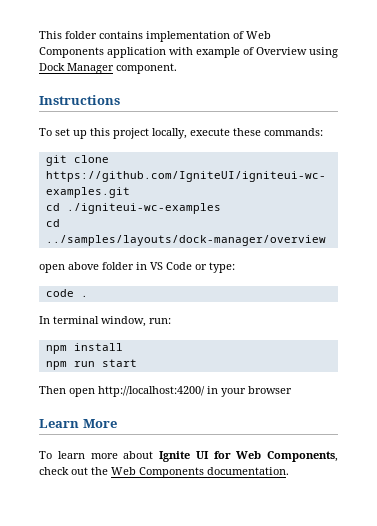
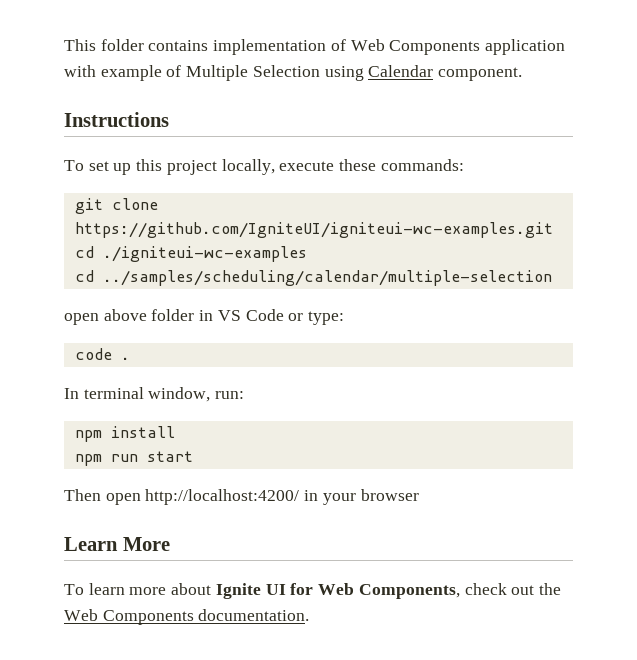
- This folder contains implementation of Web Components application with example of Overview using Dock Manager component.
+ This folder contains implementation of Web Components application with example of Multiple Selection using Calendar component.
- cd ../samples/layouts/dock-manager/overview
+ cd ../samples/scheduling/calendar/multiple-selection

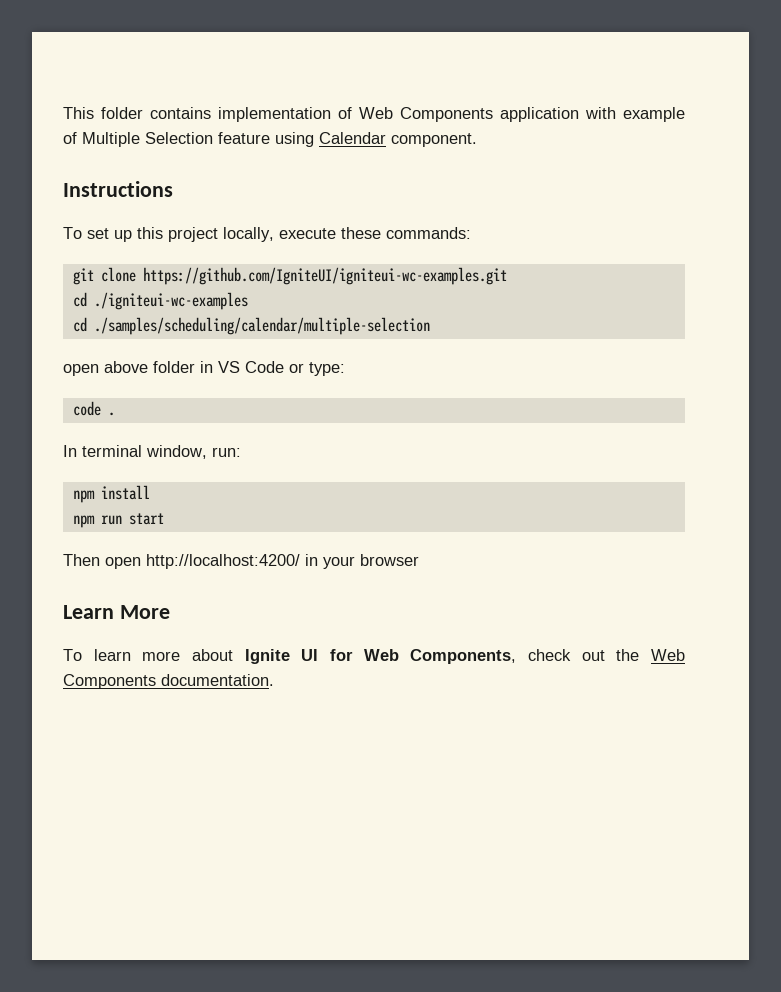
- This folder contains implementation of Web Components application with example of Multiple Selection using Calendar component.
+ This folder contains implementation of Web Components application with example of Multiple Selection feature using Calendar component.
- cd ../samples/scheduling/calendar/multiple-selection
+ cd ./samples/scheduling/calendar/multiple-selection

